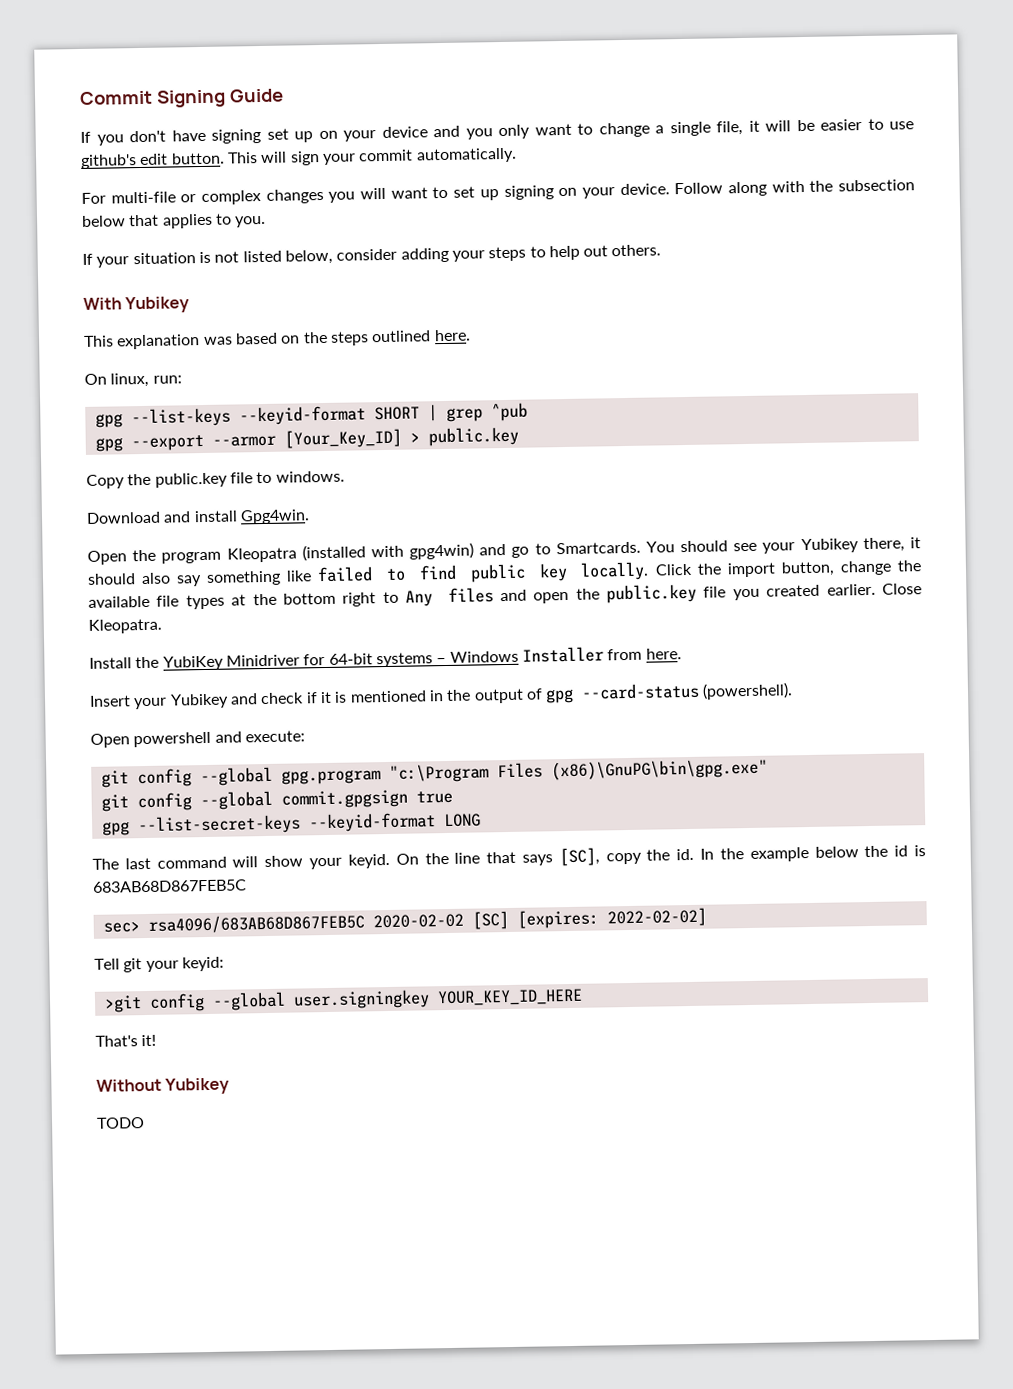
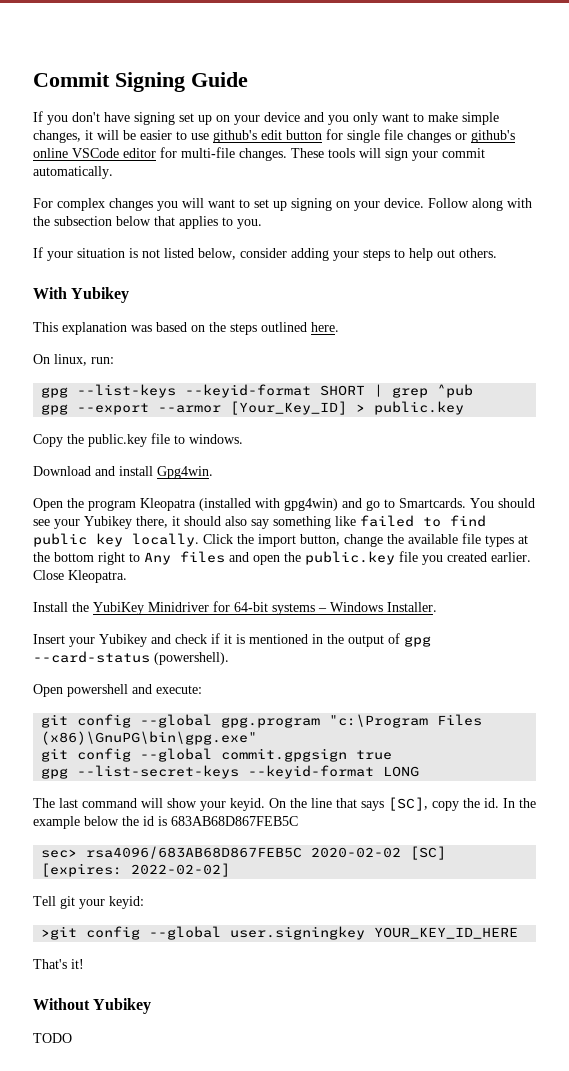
- If you don't have signing set up on your device and you only want to change a single file, it will be easier to use github's edit button. This will sign your commit automatically.
+ If you don't have signing set up on your device and you only want to make simple changes, it will be easier to use github's edit button for single file changes or github's online VSCode editor for multi-file changes. These tools will sign your commit automatically.
- For multi-file or complex changes you will want to set up signing on your device.
+ For complex changes you will want to set up signing on your device.
- Install the YubiKey Minidriver for 64-bit systems – Windows Installer from here.
+ Install the YubiKey Minidriver for 64-bit systems – Windows Installer.

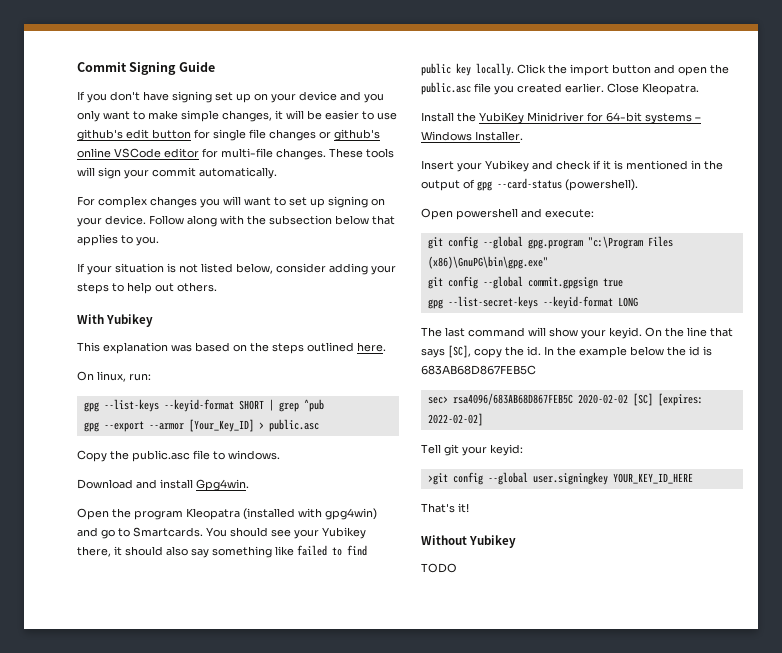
- gpg --export --armor [Your_Key_ID] > public.key
+ gpg --export --armor [Your_Key_ID] > public.asc
- Copy the public.key file to windows.
+ Copy the public.asc file to windows.
- Click the import button, change the available file types at the bottom right to Any files and open the public.key file you created earlier.
+ Click the import button and open the public.asc file you created earlier.

